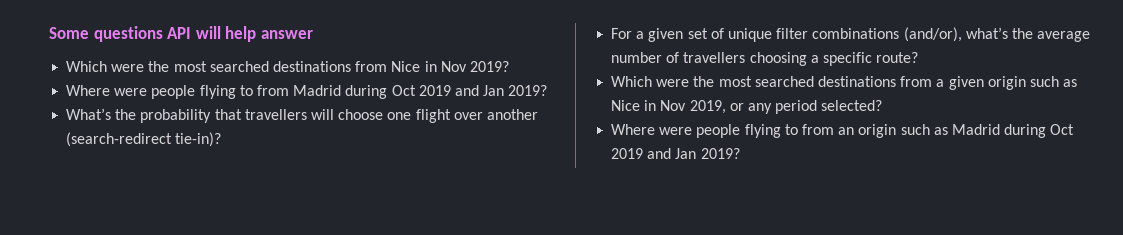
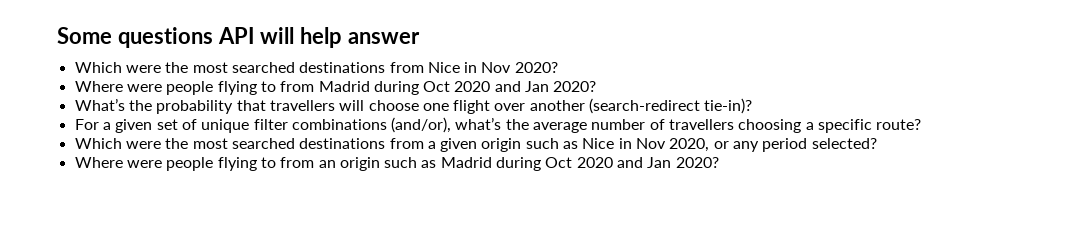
- Which were the most searched destinations from Nice in Nov 2019?
+ Which were the most searched destinations from Nice in Nov 2020?
- Where were people flying to from Madrid during Oct 2019 and Jan 2019?
+ Where were people flying to from Madrid during Oct 2020 and Jan 2020?
- Which were the most searched destinations from a given origin such as Nice in Nov 2019, or any period selected?
+ Which were the most searched destinations from a given origin such as Nice in Nov 2020, or any period selected?
- Where were people flying to from an origin such as Madrid during Oct 2019 and Jan 2019?
+ Where were people flying to from an origin such as Madrid during Oct 2020 and Jan 2020?

